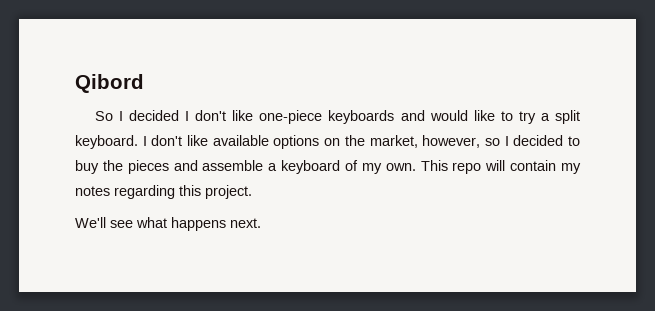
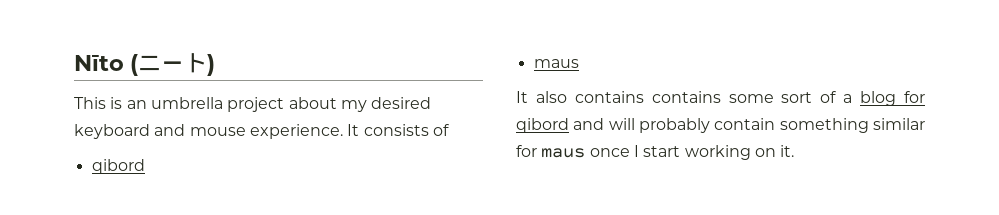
- Qibord
- So I decided I don't like one-piece keyboards and would like to try a split keyboard. I don't like available options on the market, however, so I decided to buy the pieces and assemble a keyboard of my own. This repo will contain my notes regarding this project.
- We'll see what happens next.
+ Nīto (ニート)
+ This is an umbrella project about my desired keyboard and mouse experience. It consists of
+ qibord
+ maus
+ It also contains contains some sort of a blog for qibord and will probably contain something similar for maus once I start working on it.

